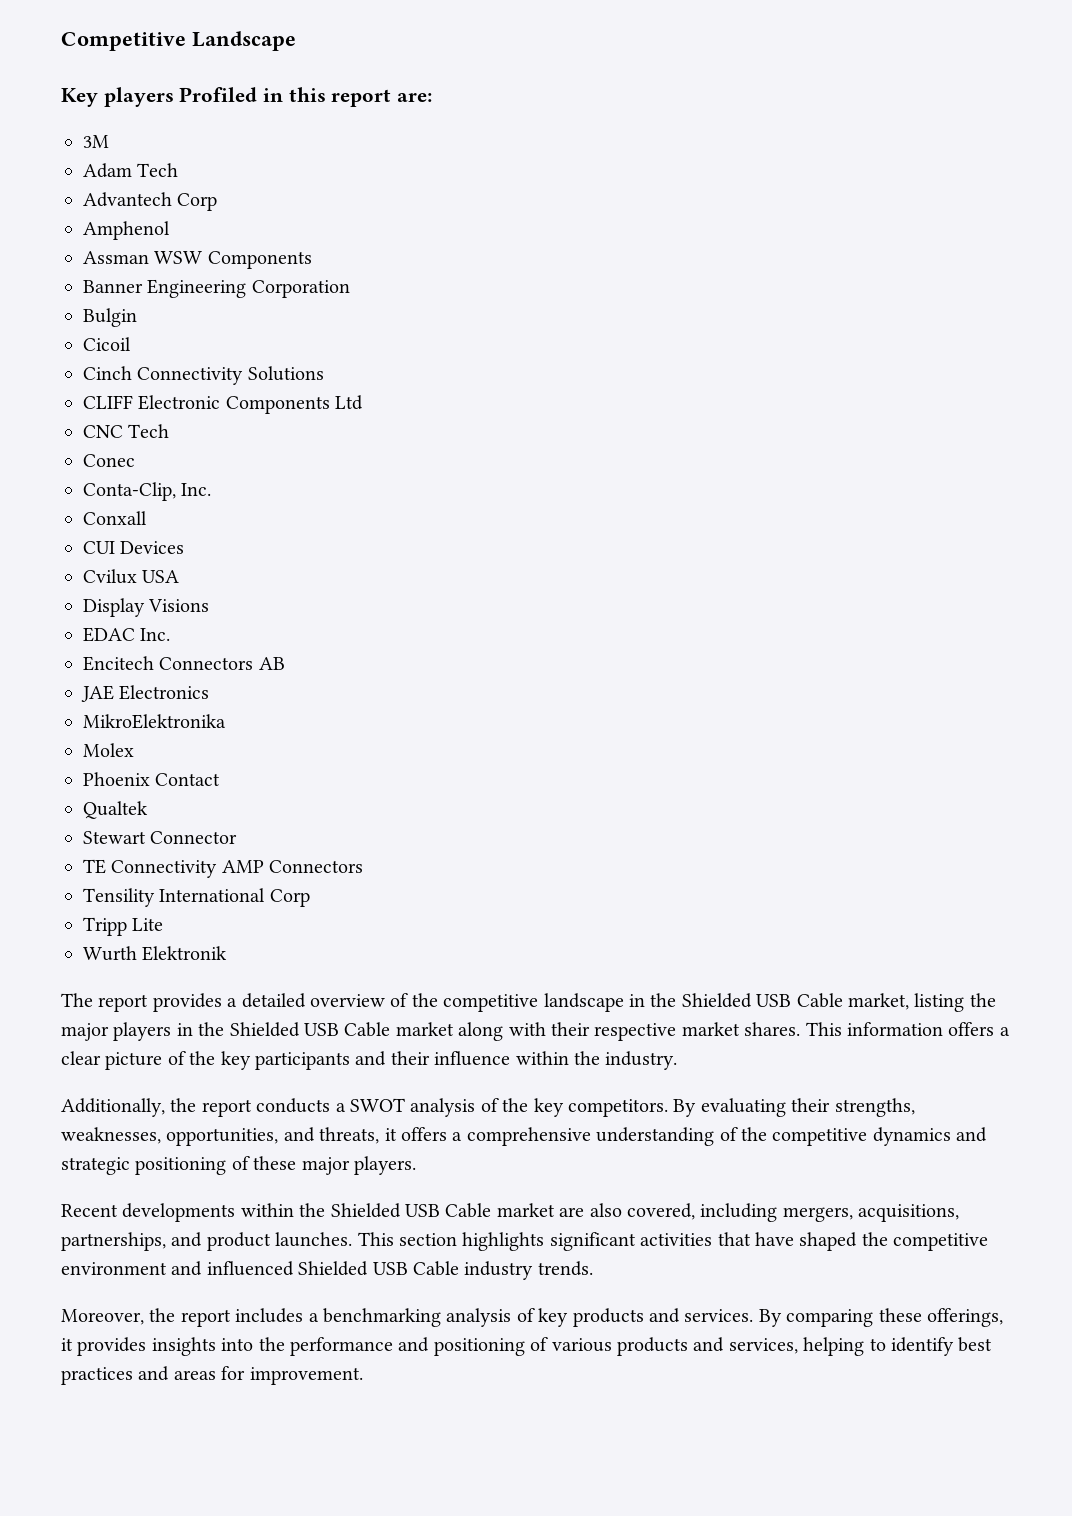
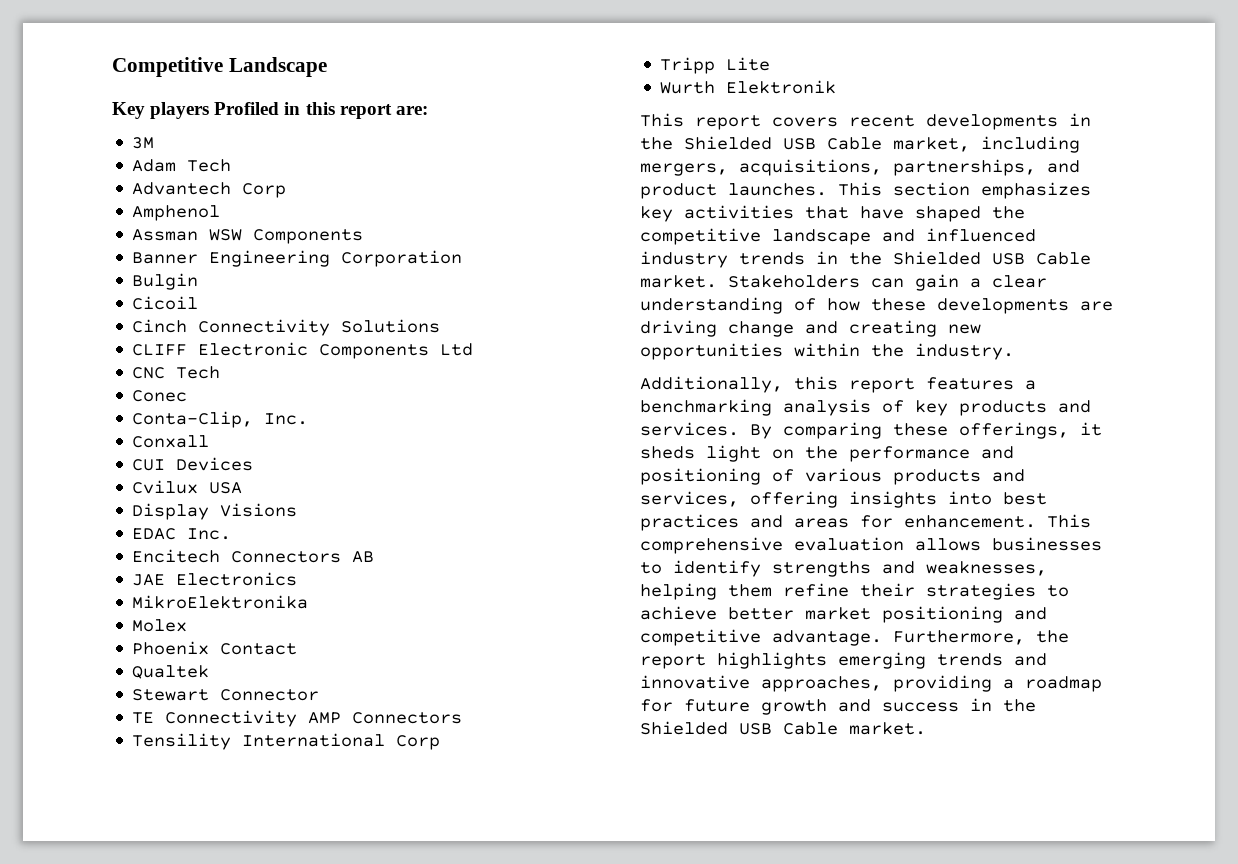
- The report provides a detailed overview of the competitive landscape in the Shielded USB Cable market, listing the major players in the Shielded USB Cable market along with their respective market shares. This information offers a clear picture of the key participants and their influence within the industry.
- Additionally, the report conducts a SWOT analysis of the key competitors. By evaluating their strengths, weaknesses, opportunities, and threats, it offers a comprehensive understanding of the competitive dynamics and strategic positioning of these major players.
- Recent developments within the Shielded USB Cable market are also covered, including mergers, acquisitions, partnerships, and product launches.
+ This report covers recent developments in the Shielded USB Cable market, including mergers, acquisitions, partnerships, and product launches.
- This section highlights significant activities that have shaped the competitive environment and influenced Shielded USB Cable industry trends.
- Moreover, the report includes a benchmarking analysis of key products and services.
+ This section emphasizes key activities that have shaped the competitive landscape and influenced industry trends in the Shielded USB Cable market. Stakeholders can gain a clear understanding of how these developments are driving change and creating new opportunities within the industry.
+ Additionally, this report features a benchmarking analysis of key products and services.
- By comparing these offerings, it provides insights into the performance and positioning of various products and services, helping to identify best practices and areas for improvement.
+ By comparing these offerings, it sheds light on the performance and positioning of various products and services, offering insights into best practices and areas for enhancement. This comprehensive evaluation allows businesses to identify strengths and weaknesses, helping them refine their strategies to achieve better market positioning and competitive advantage. Furthermore, the report highlights emerging trends and innovative approaches, providing a roadmap for future growth and success in the Shielded USB Cable market.

